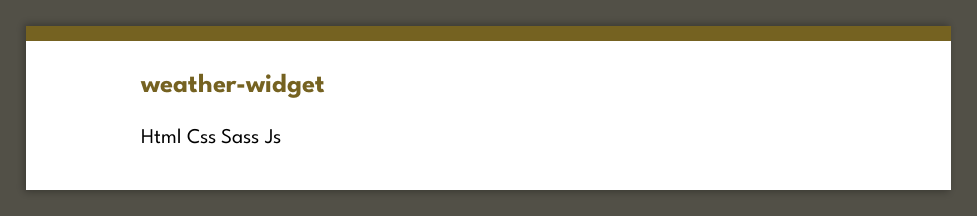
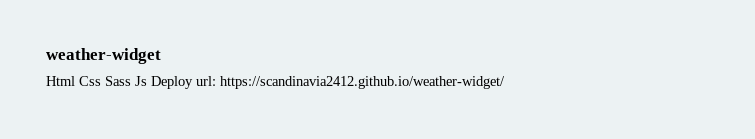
- Html Css Sass Js
+ Html Css Sass Js Deploy url: https://scandinavia2412.github.io/weather-widget/

